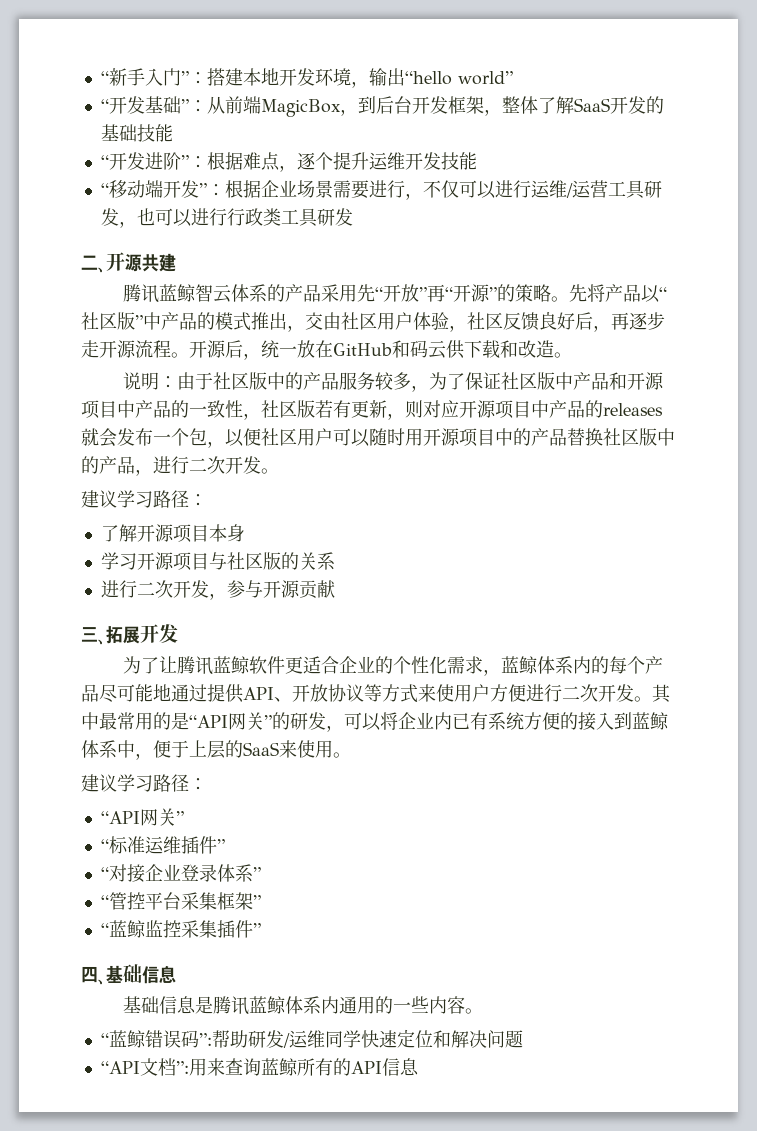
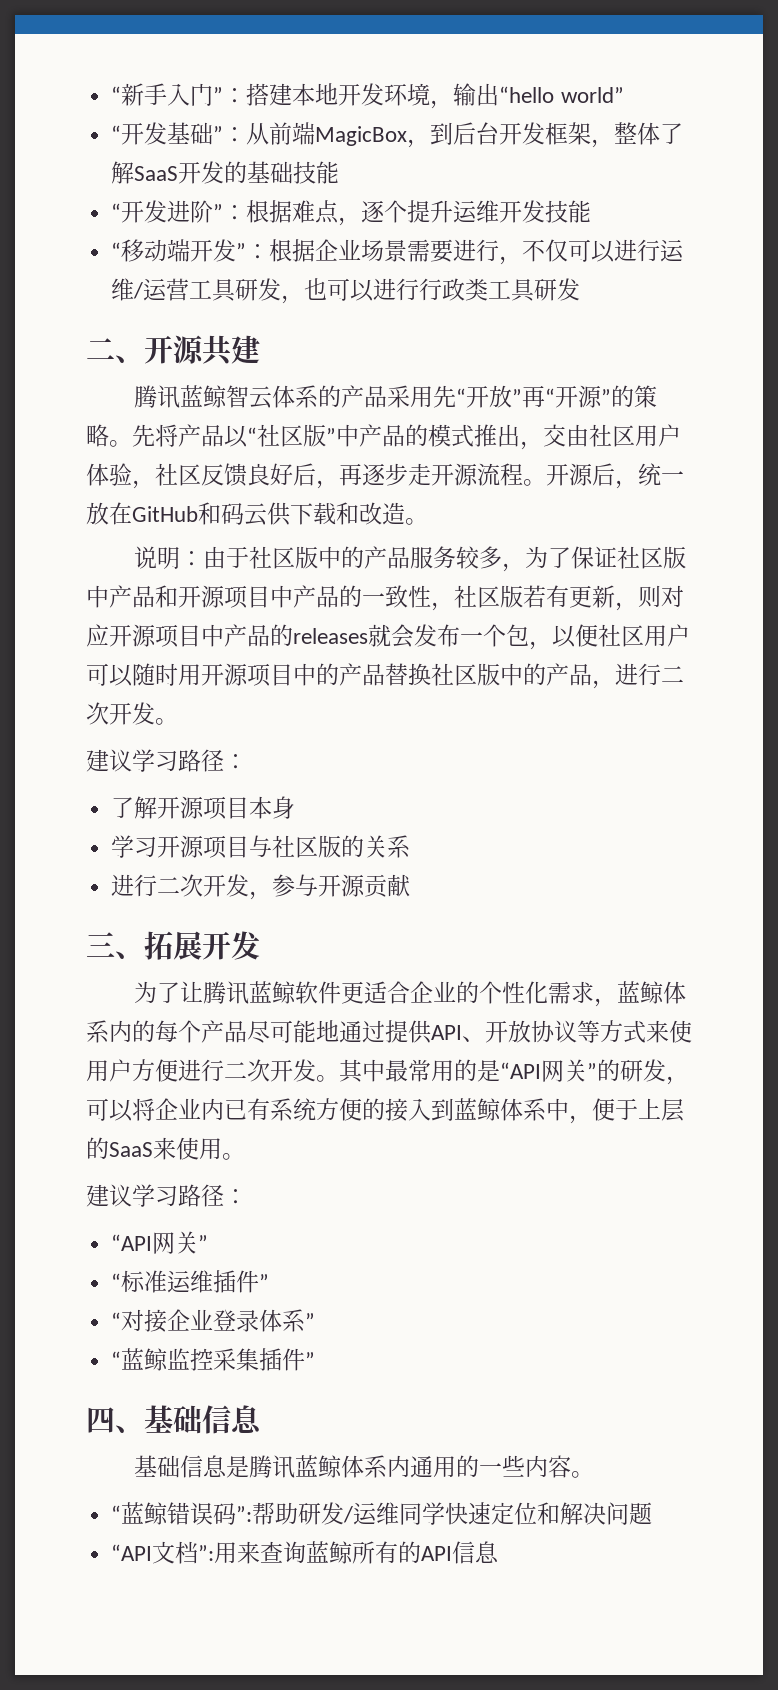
- “管控平台采集框架”

